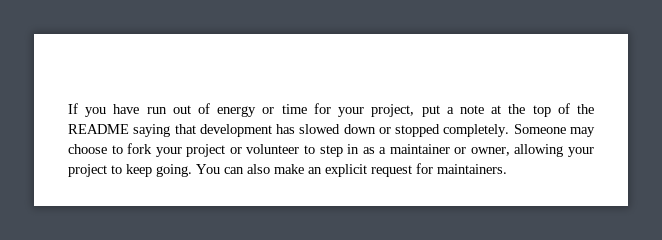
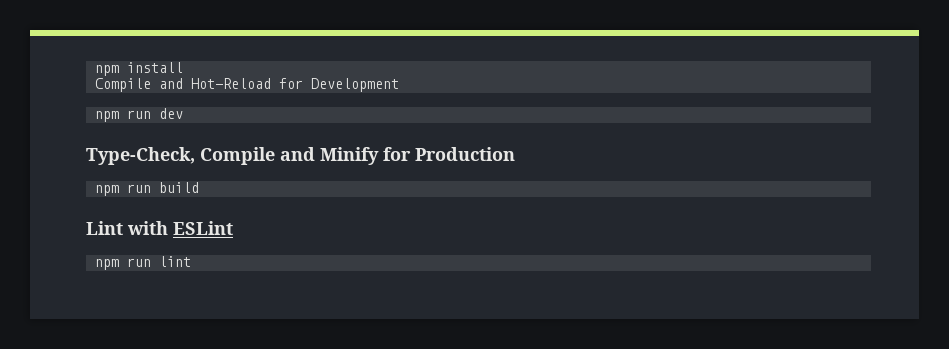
- If you have run out of energy or time for your project, put a note at the top of the README saying that development has slowed down or stopped completely. Someone may choose to fork your project or volunteer to step in as a maintainer or owner, allowing your project to keep going. You can also make an explicit request for maintainers.
+ npm install
+ Compile and Hot-Reload for Development
+ npm run dev
+ Type-Check, Compile and Minify for Production
+ npm run build
+ Lint with ESLint
+ npm run lint

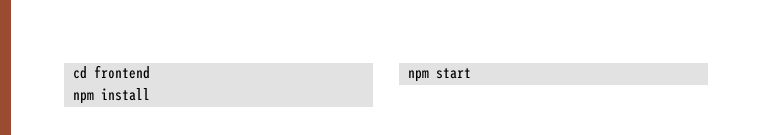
+ cd frontend
- Compile and Hot-Reload for Development
- npm run dev
- Type-Check, Compile and Minify for Production
- npm run build
- Lint with ESLint
- npm run lint
+ npm start

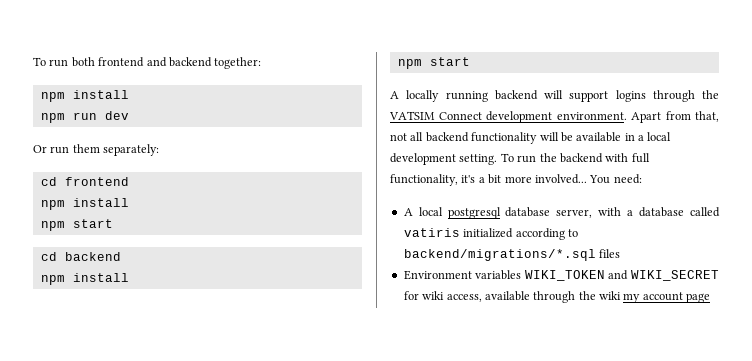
+ To run both frontend and backend together:
+ npm install
+ npm run dev
+ Or run them separately:
+ cd backend
+ npm install
+ npm start
+ A locally running backend will support logins through the VATSIM Connect development environment. Apart from that, not all backend functionality will be available in a local development setting. To run the backend with full functionality, it's a bit more involved... You need:
+ A local postgresql database server, with a database called vatiris initialized according to backend/migrations/*.sql files
+ Environment variables WIKI_TOKEN and WIKI_SECRET for wiki access, available through the wiki my account page

